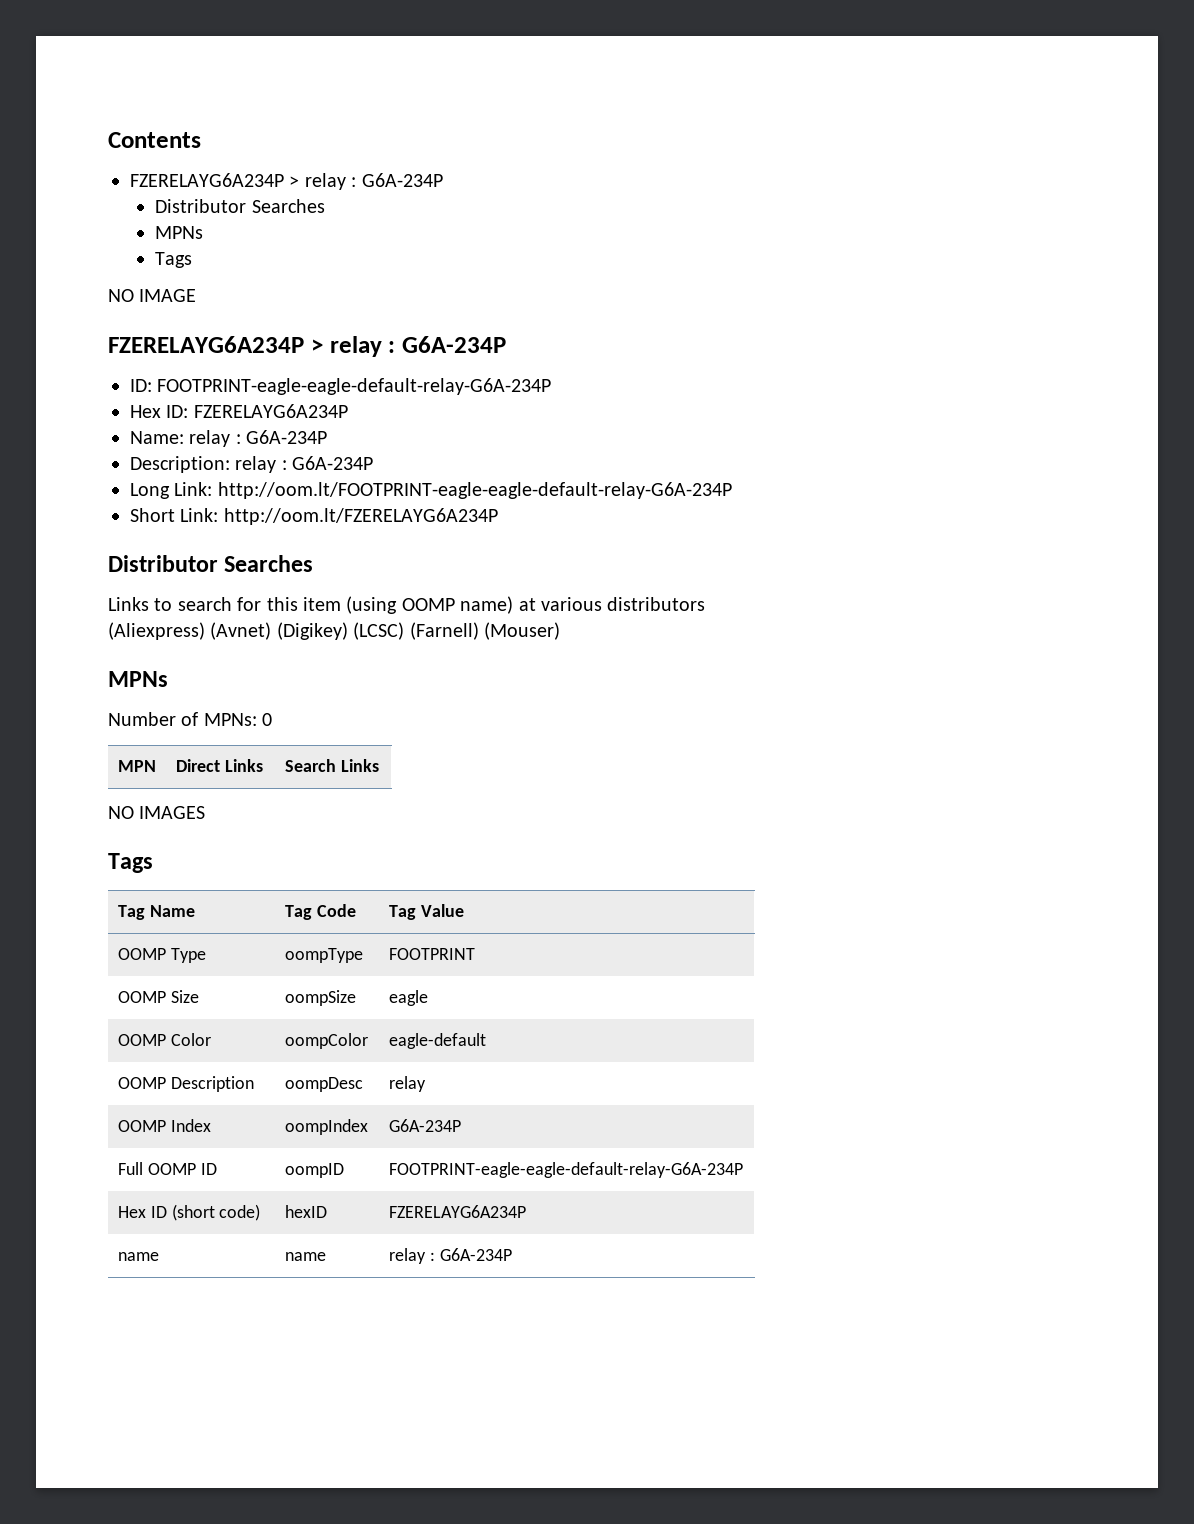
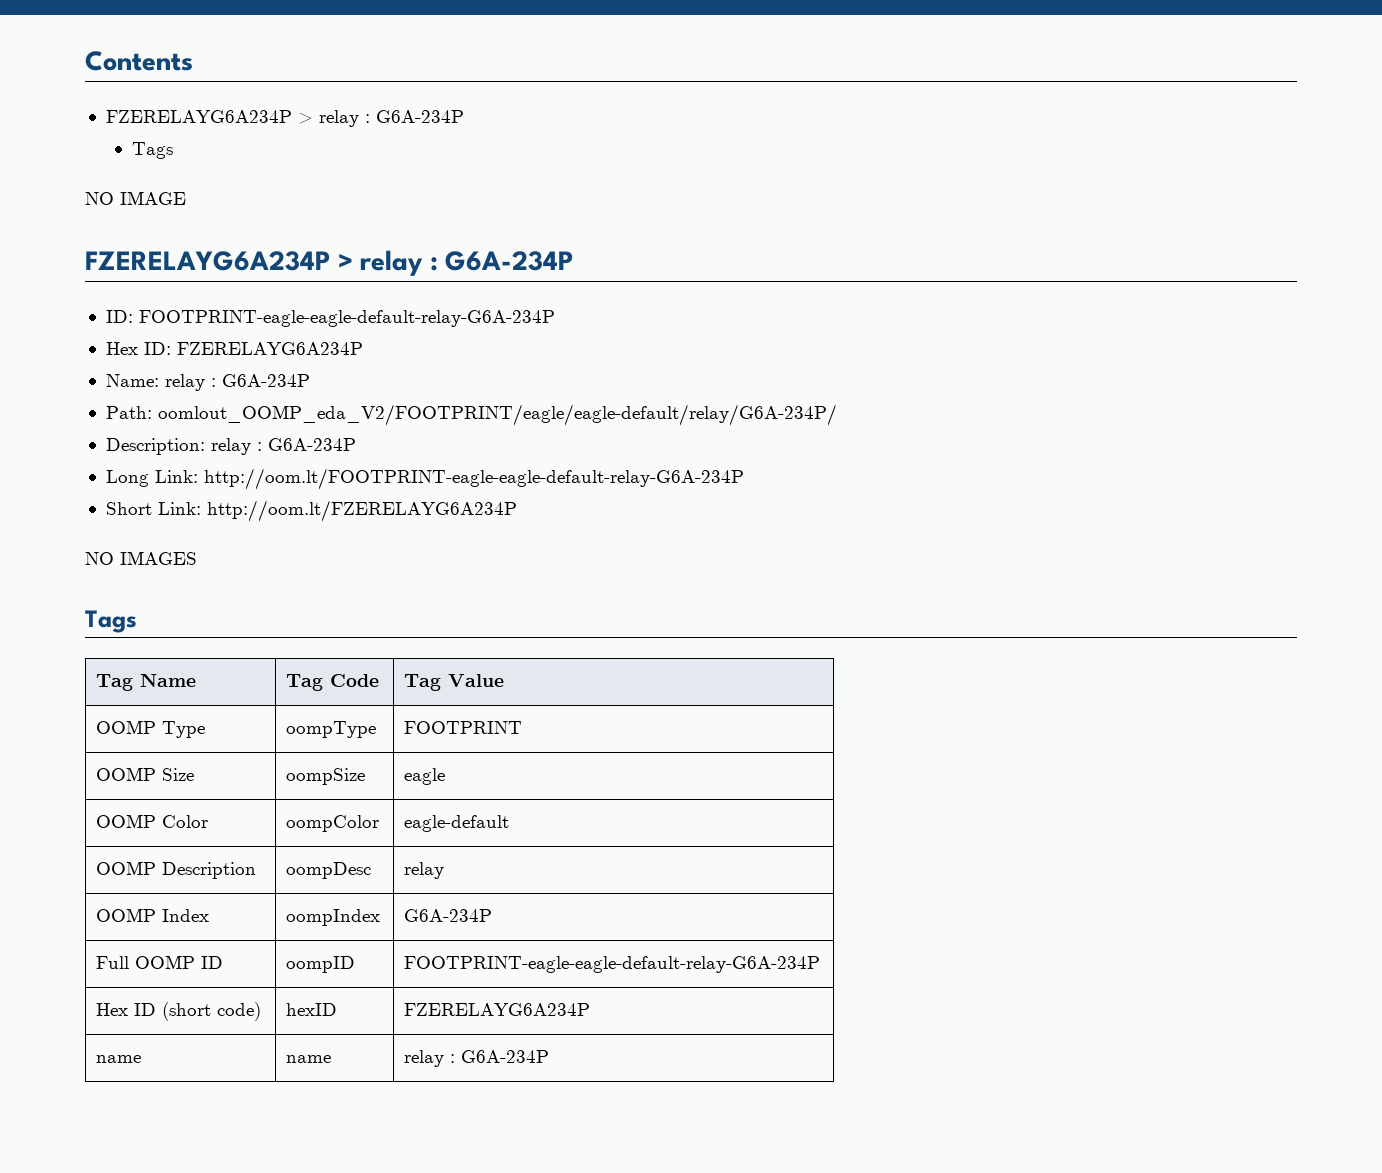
  Contents
  FZERELAYG6A234P > relay : G6A-234P
- Distributor Searches
- MPNs
+ Path: oomlout_OOMP_eda_V2/FOOTPRINT/eagle/eagle-default/relay/G6A-234P/
  Short Link: http://oom.lt/FZERELAYG6A234P
- Distributor Searches
- Links to search for this item (using OOMP name) at various distributors
- (Aliexpress) (Avnet) (Digikey) (LCSC) (Farnell) (Mouser)
- MPNs
- Number of MPNs: 0
- MPN | Direct Links | Search Links

